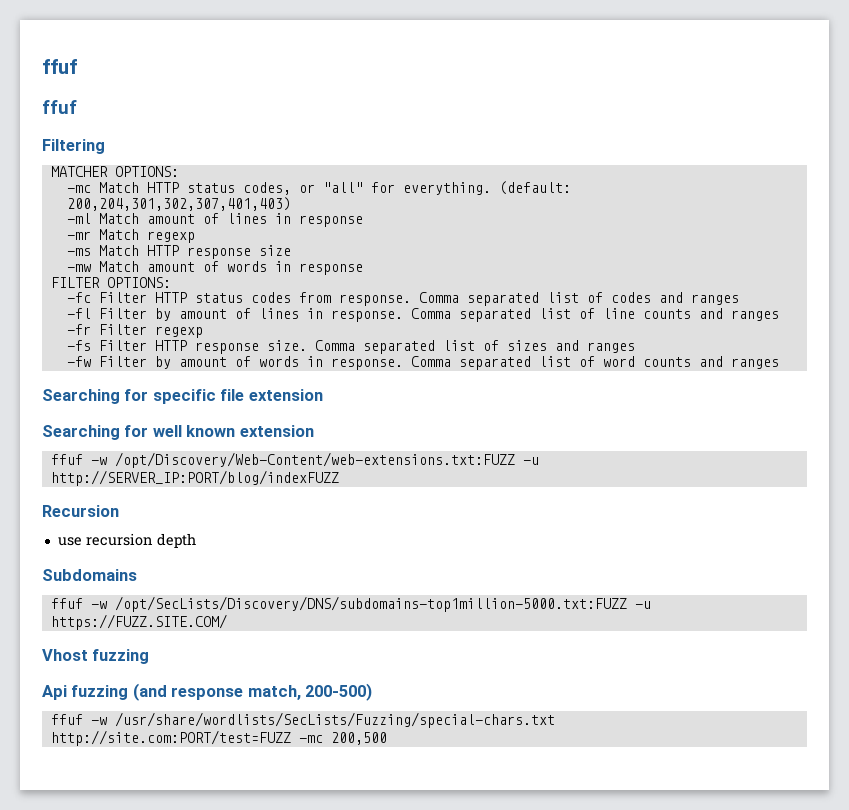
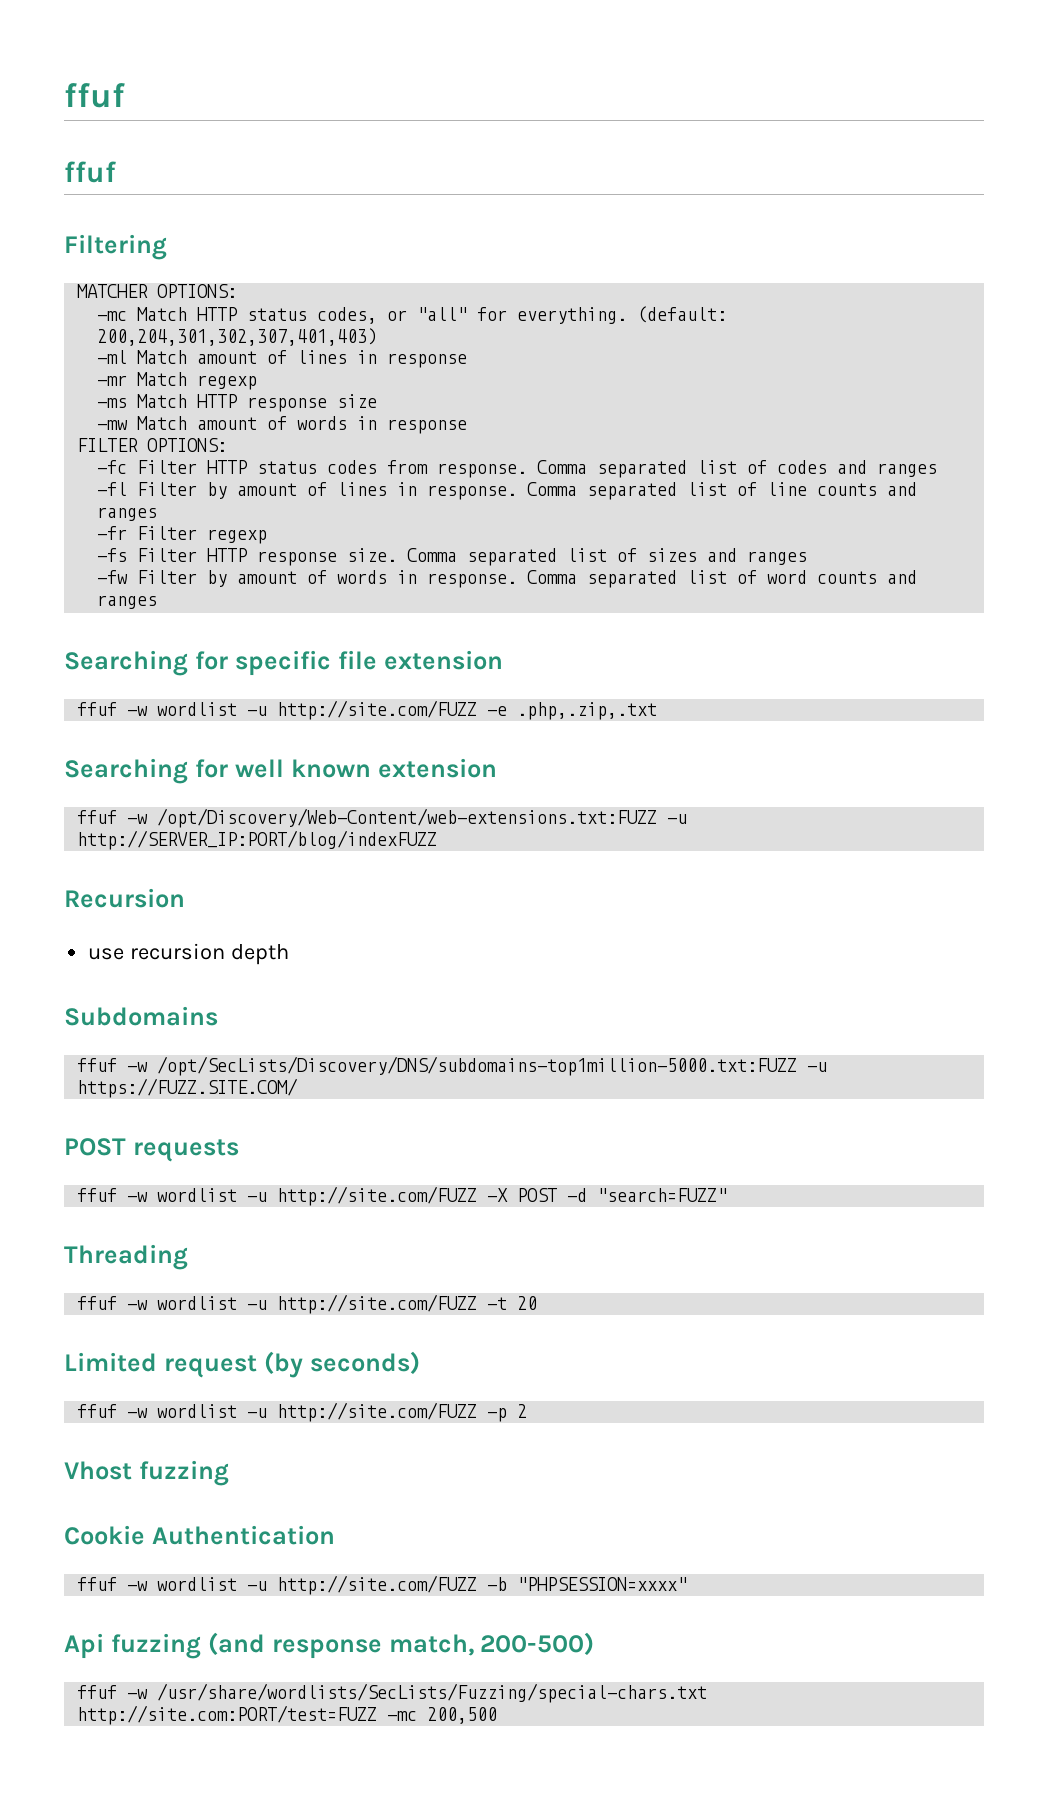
+ ffuf -w wordlist -u http://site.com/FUZZ -e .php,.zip,.txt
+ POST requests
+ ffuf -w wordlist -u http://site.com/FUZZ -X POST -d "search=FUZZ"
+ Threading
+ ffuf -w wordlist -u http://site.com/FUZZ -t 20
+ Limited request (by seconds)
+ ffuf -w wordlist -u http://site.com/FUZZ -p 2
  Vhost fuzzing
+ Cookie Authentication
+ ffuf -w wordlist -u http://site.com/FUZZ -b "PHPSESSION=xxxx"

